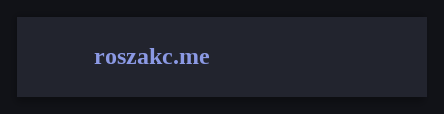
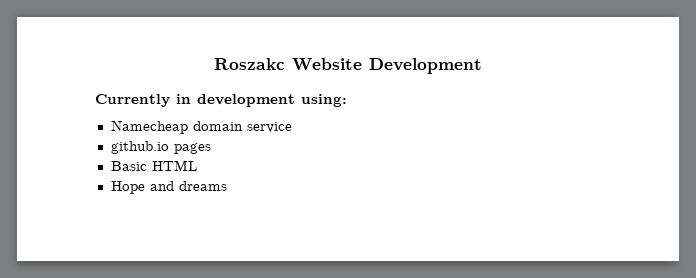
- roszakc.me
+ Roszakc Website Development
+ Currently in development using:
+ Namecheap domain service
+ github.io pages
+ Basic HTML
+ Hope and dreams

